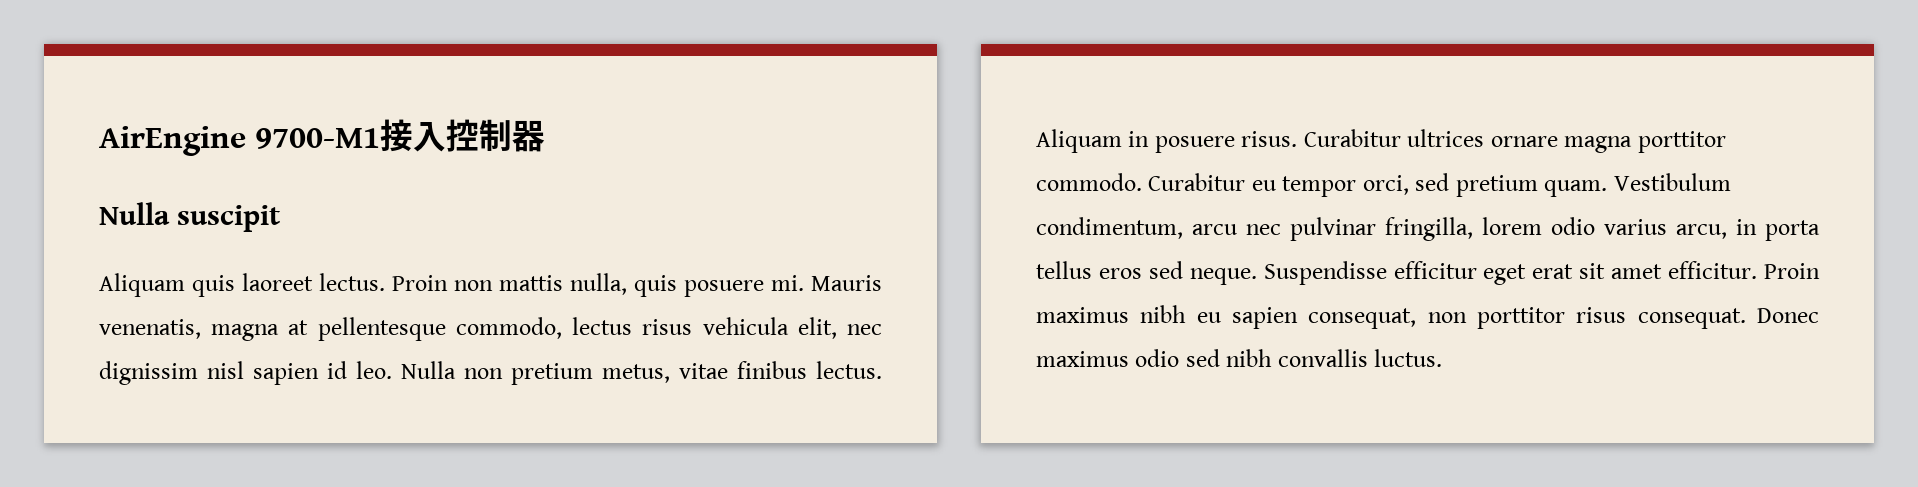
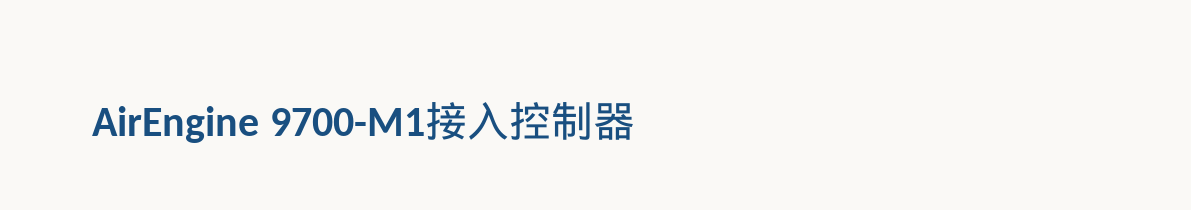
- Nulla suscipit
- Aliquam quis laoreet lectus. Proin non mattis nulla, quis posuere mi. Mauris venenatis, magna at pellentesque commodo, lectus risus vehicula elit, nec dignissim nisl sapien id leo. Nulla non pretium metus, vitae finibus lectus. Aliquam in posuere risus. Curabitur ultrices ornare magna porttitor commodo. Curabitur eu tempor orci, sed pretium quam. Vestibulum condimentum, arcu nec pulvinar fringilla, lorem odio varius arcu, in porta tellus eros sed neque. Suspendisse efficitur eget erat sit amet efficitur. Proin maximus nibh eu sapien consequat, non porttitor risus consequat. Donec maximus odio sed nibh convallis luctus.

